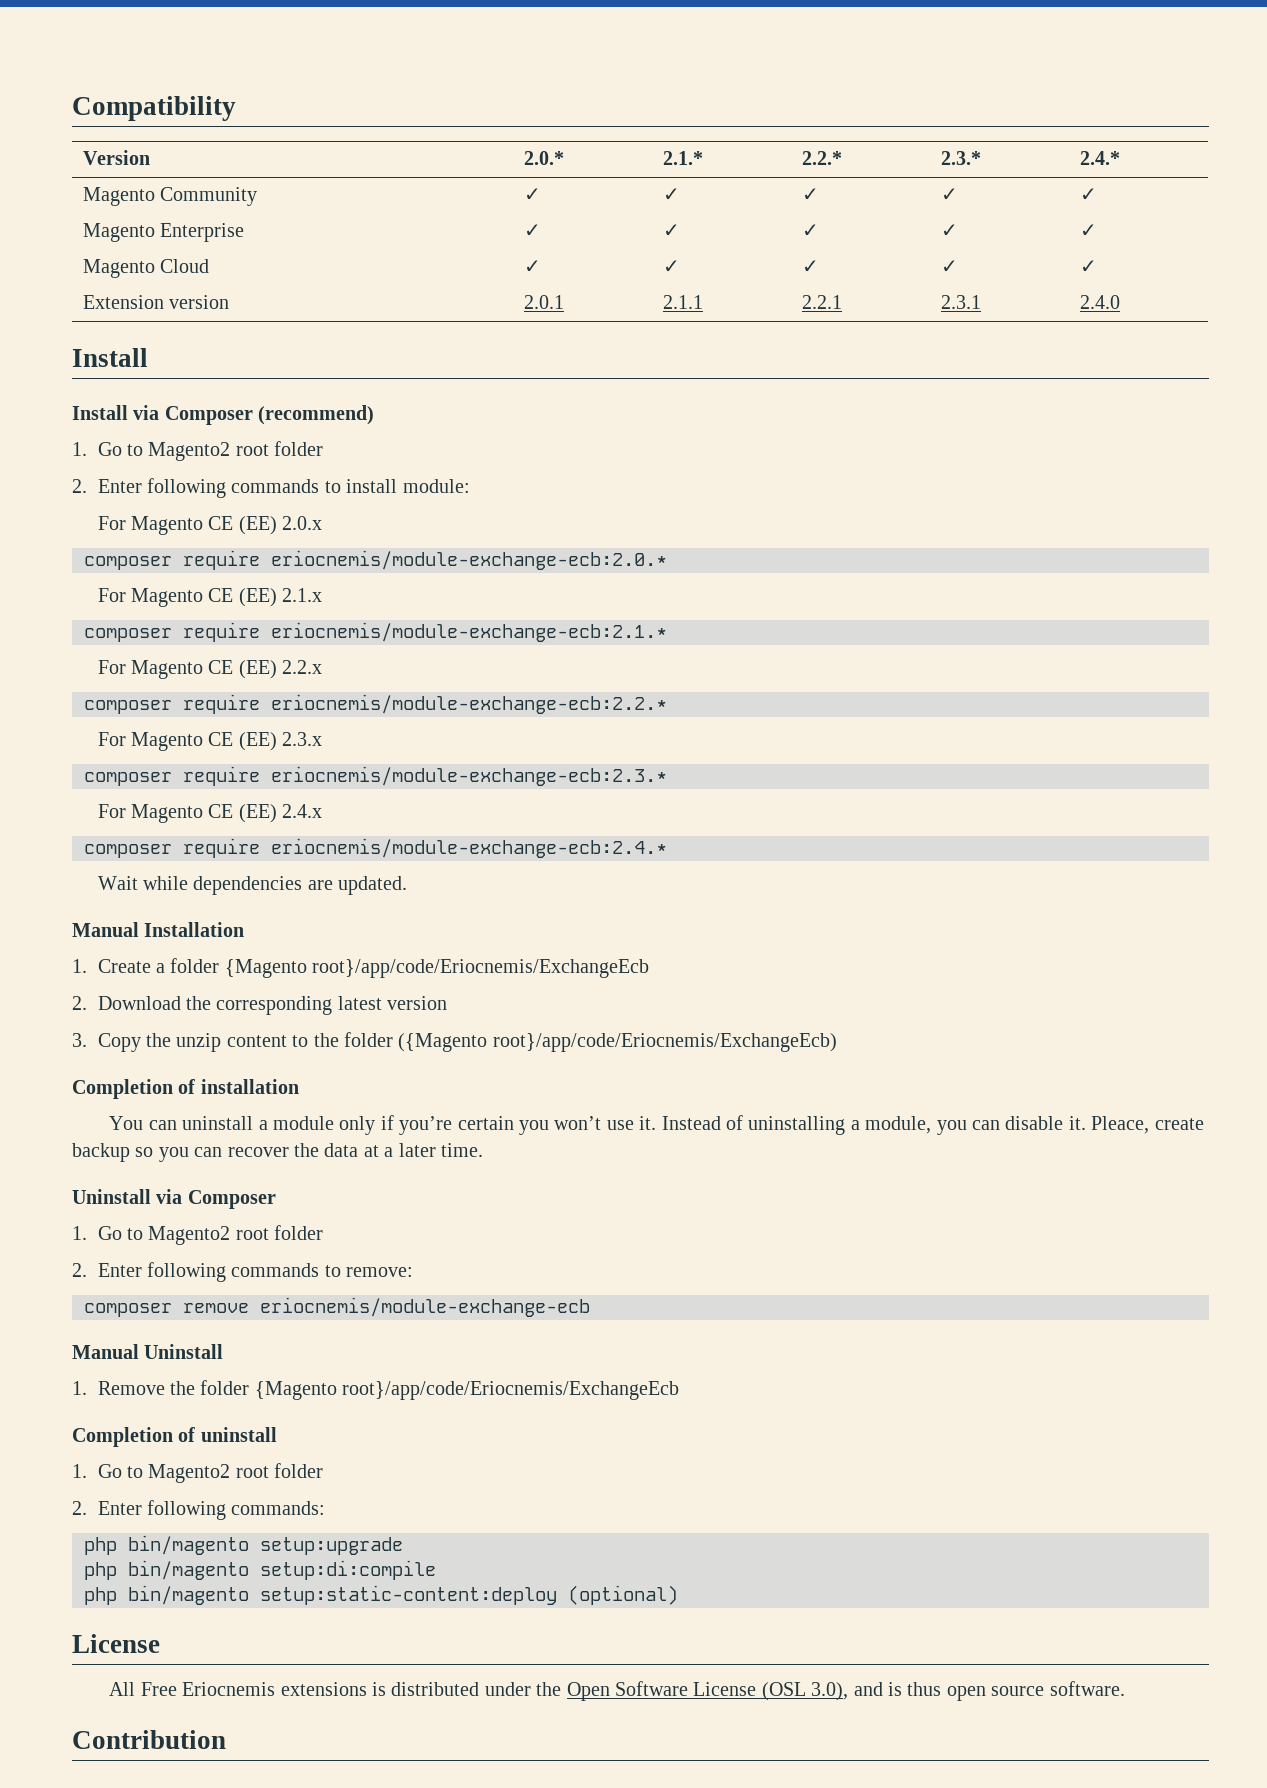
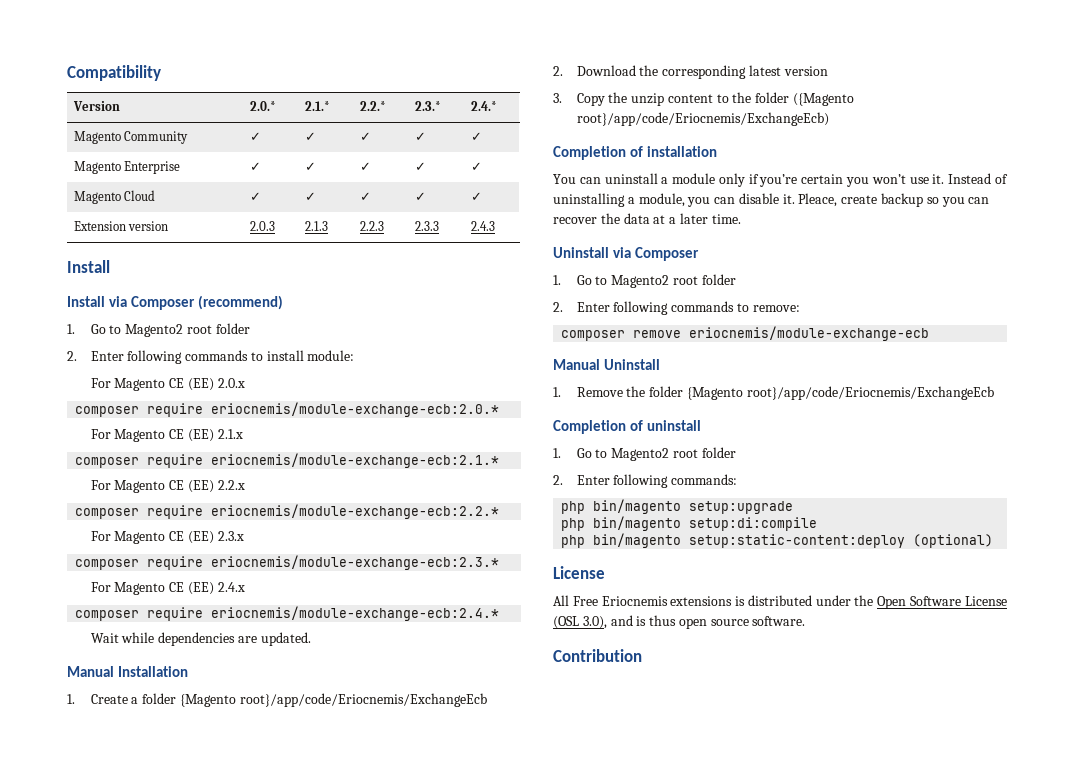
- Extension version | 2.0.1 | 2.1.1 | 2.2.1 | 2.3.1 | 2.4.0
+ Extension version | 2.0.3 | 2.1.3 | 2.2.3 | 2.3.3 | 2.4.3

